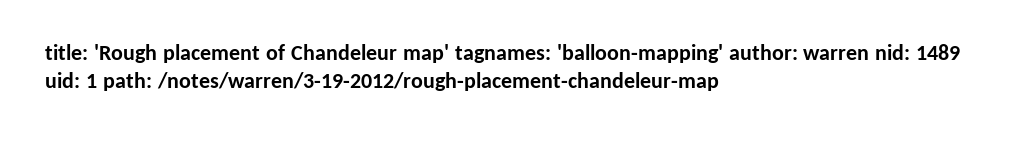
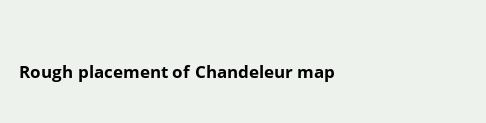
- title: 'Rough placement of Chandeleur map' tagnames: 'balloon-mapping' author: warren nid: 1489 uid: 1 path: /notes/warren/3-19-2012/rough-placement-chandeleur-map
+ Rough placement of Chandeleur map

